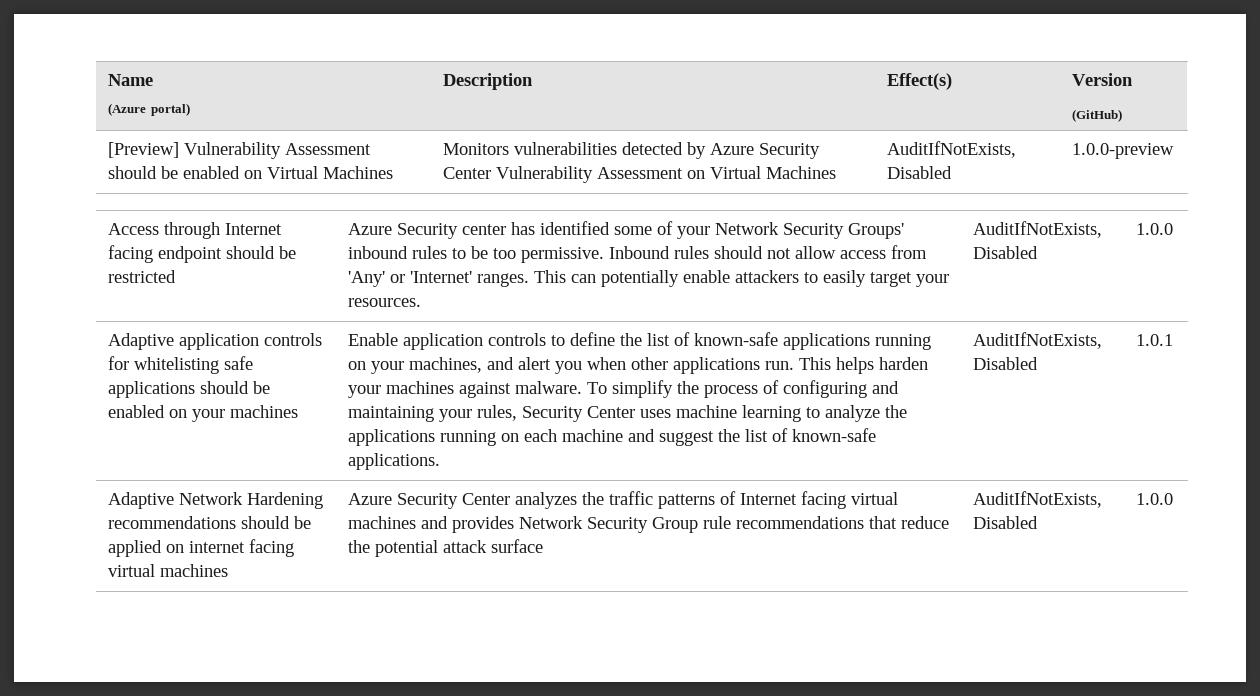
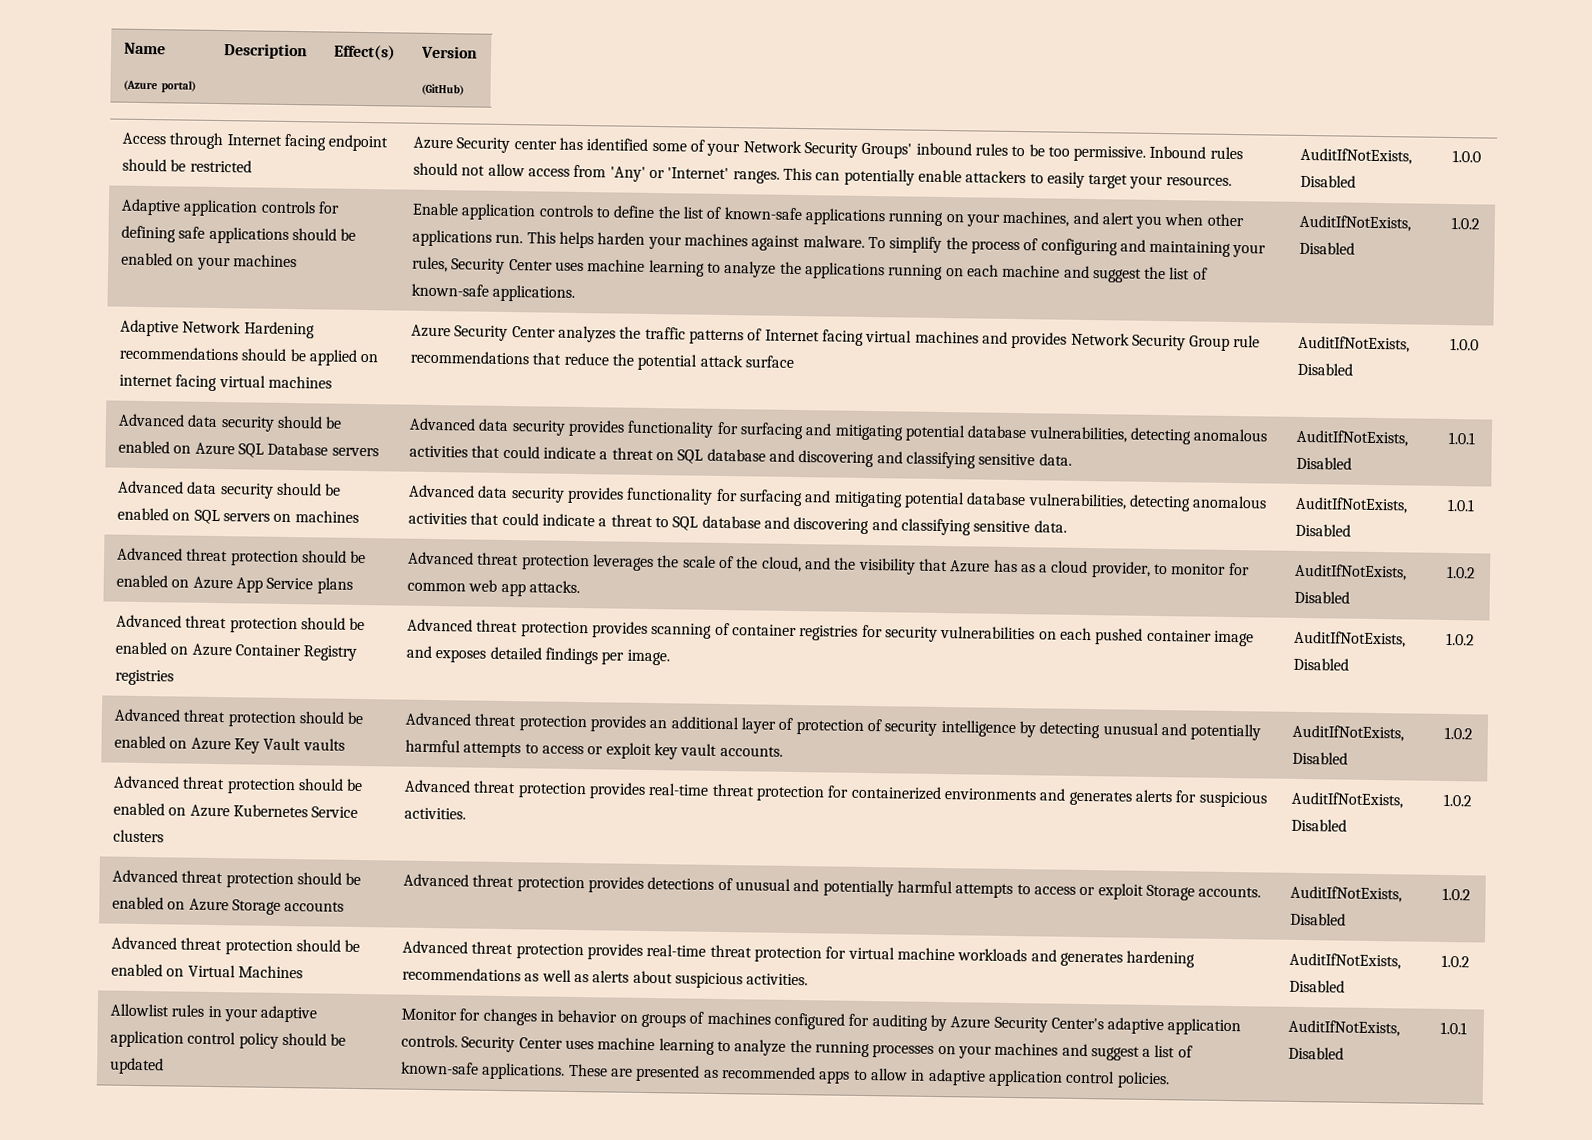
- [Preview] Vulnerability Assessment should be enabled on Virtual Machines | Monitors vulnerabilities detected by Azure Security Center Vulnerability Assessment on Virtual Machines | AuditIfNotExists, Disabled | 1.0.0-preview
- Adaptive application controls for whitelisting safe applications should be enabled on your machines
+ Adaptive application controls for defining safe applications should be enabled on your machines
- To simplify the process of configuring and maintaining your rules, Security Center uses machine learning to analyze the applications running on each machine and suggest the list of known-safe applications. | AuditIfNotExists, Disabled | 1.0.1
+ To simplify the process of configuring and maintaining your rules, Security Center uses machine learning to analyze the applications running on each machine and suggest the list of known-safe applications. | AuditIfNotExists, Disabled | 1.0.2
+ Advanced data security should be enabled on Azure SQL Database servers | Advanced data security provides functionality for surfacing and mitigating potential database vulnerabilities, detecting anomalous activities that could indicate a threat on SQL database and discovering and classifying sensitive data. | AuditIfNotExists, Disabled | 1.0.1
+ Advanced data security should be enabled on SQL servers on machines | Advanced data security provides functionality for surfacing and mitigating potential database vulnerabilities, detecting anomalous activities that could indicate a threat to SQL database and discovering and classifying sensitive data. | AuditIfNotExists, Disabled | 1.0.1
+ Advanced threat protection should be enabled on Azure App Service plans | Advanced threat protection leverages the scale of the cloud, and the visibility that Azure has as a cloud provider, to monitor for common web app attacks. | AuditIfNotExists, Disabled | 1.0.2
+ Advanced threat protection should be enabled on Azure Container Registry registries | Advanced threat protection provides scanning of container registries for security vulnerabilities on each pushed container image and exposes detailed findings per image. | AuditIfNotExists, Disabled | 1.0.2
+ Advanced threat protection should be enabled on Azure Key Vault vaults | Advanced threat protection provides an additional layer of protection of security intelligence by detecting unusual and potentially harmful attempts to access or exploit key vault accounts. | AuditIfNotExists, Disabled | 1.0.2
+ Advanced threat protection should be enabled on Azure Kubernetes Service clusters | Advanced threat protection provides real-time threat protection for containerized environments and generates alerts for suspicious activities. | AuditIfNotExists, Disabled | 1.0.2
+ Advanced threat protection should be enabled on Azure Storage accounts | Advanced threat protection provides detections of unusual and potentially harmful attempts to access or exploit Storage accounts. | AuditIfNotExists, Disabled | 1.0.2
+ Advanced threat protection should be enabled on Virtual Machines | Advanced threat protection provides real-time threat protection for virtual machine workloads and generates hardening recommendations as well as alerts about suspicious activities. | AuditIfNotExists, Disabled | 1.0.2
+ Allowlist rules in your adaptive application control policy should be updated | Monitor for changes in behavior on groups of machines configured for auditing by Azure Security Center's adaptive application controls. Security Center uses machine learning to analyze the running processes on your machines and suggest a list of known-safe applications. These are presented as recommended apps to allow in adaptive application control policies. | AuditIfNotExists, Disabled | 1.0.1

